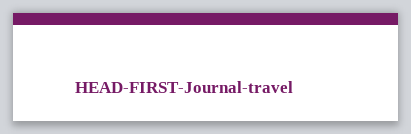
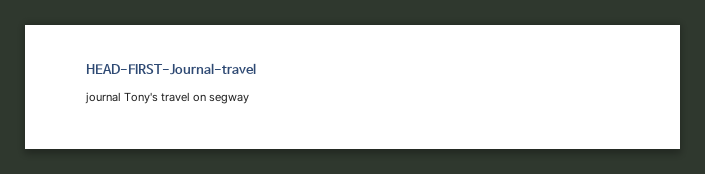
+ journal Tony's travel on segway

